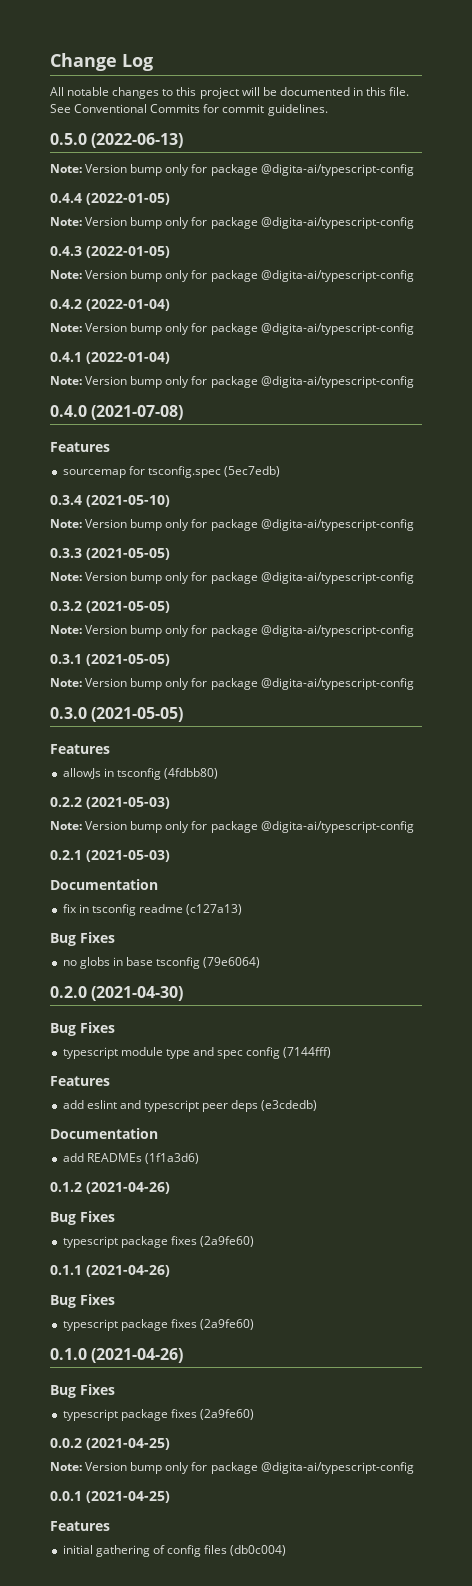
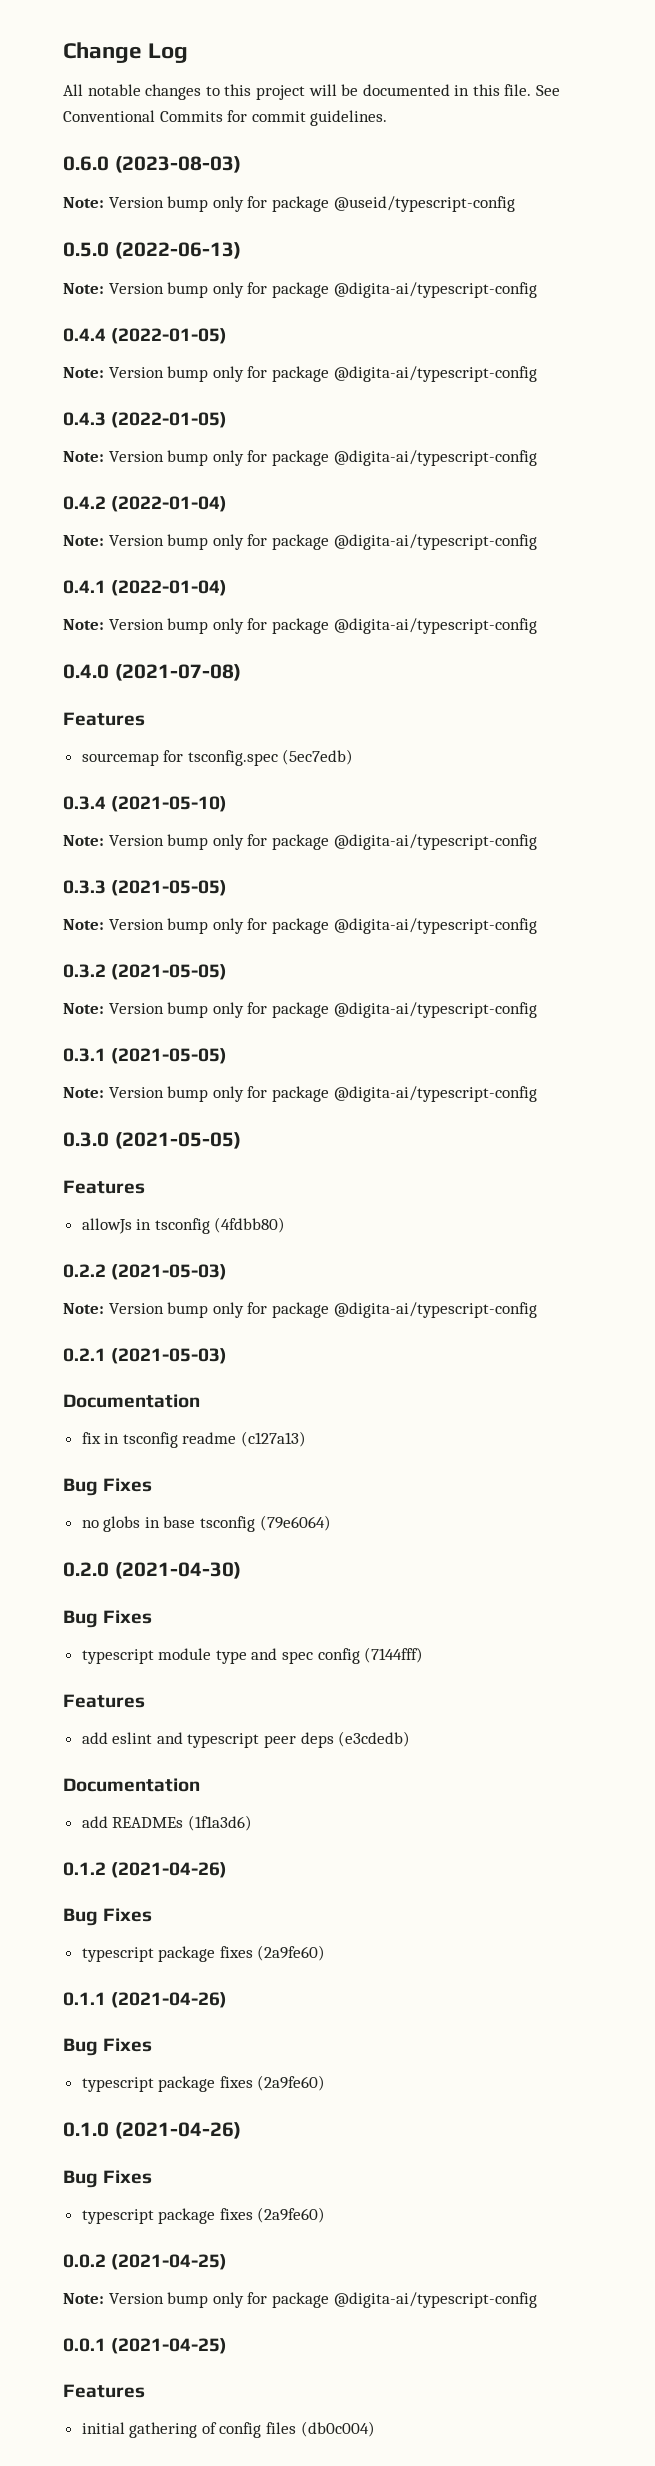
+ 0.6.0 (2023-08-03)
+ Note: Version bump only for package @useid/typescript-config

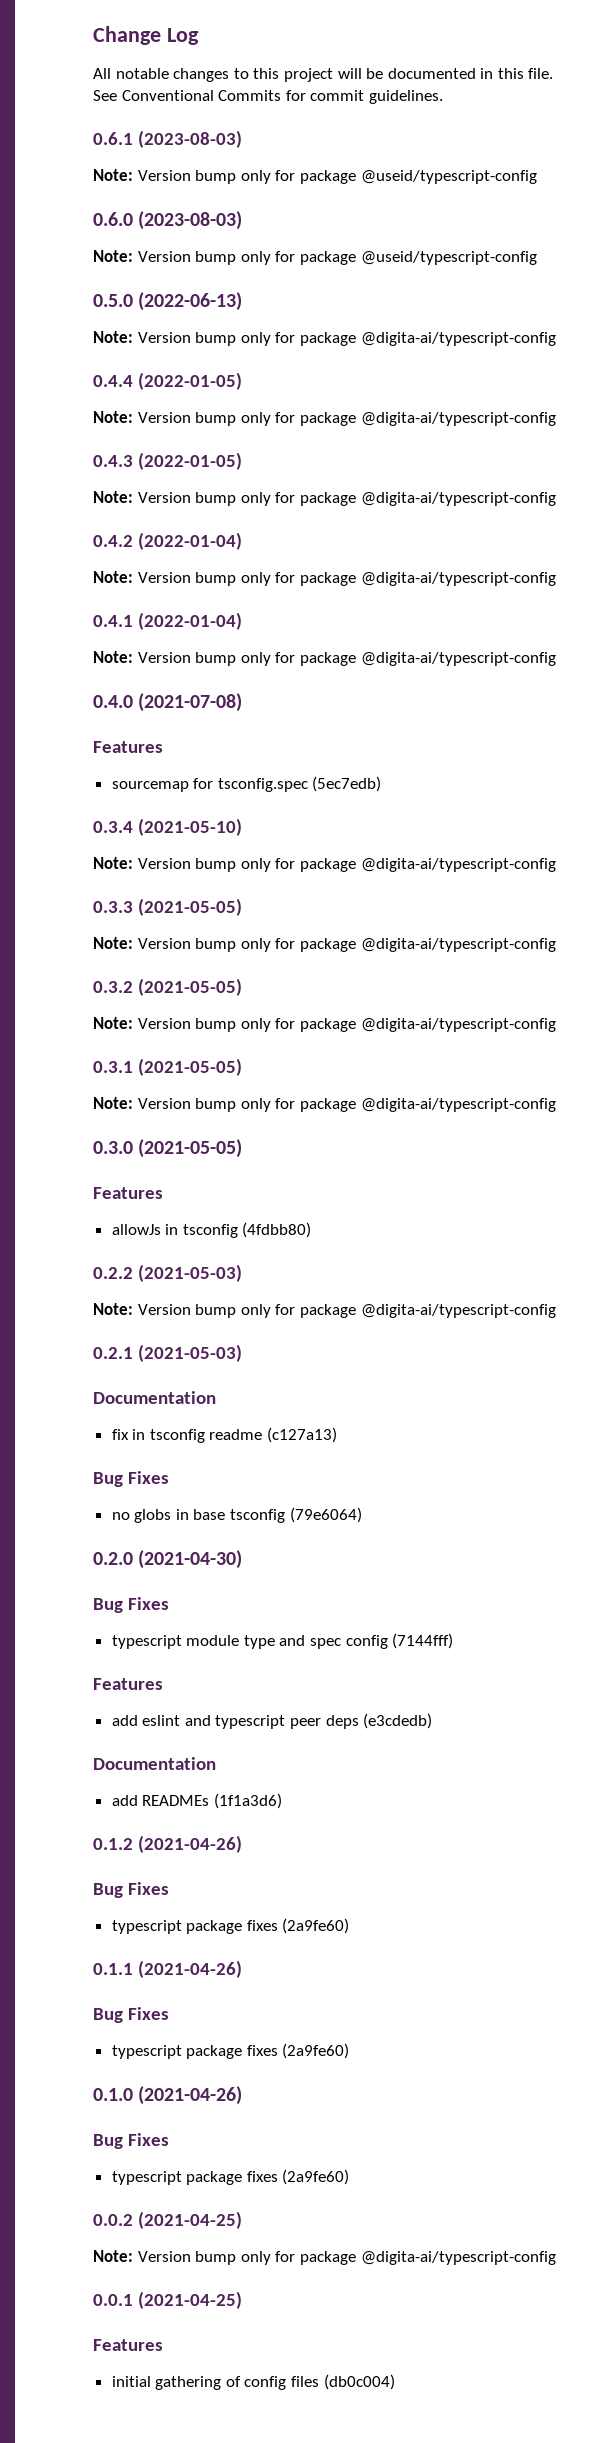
+ 0.6.1 (2023-08-03)
+ Note: Version bump only for package @useid/typescript-config

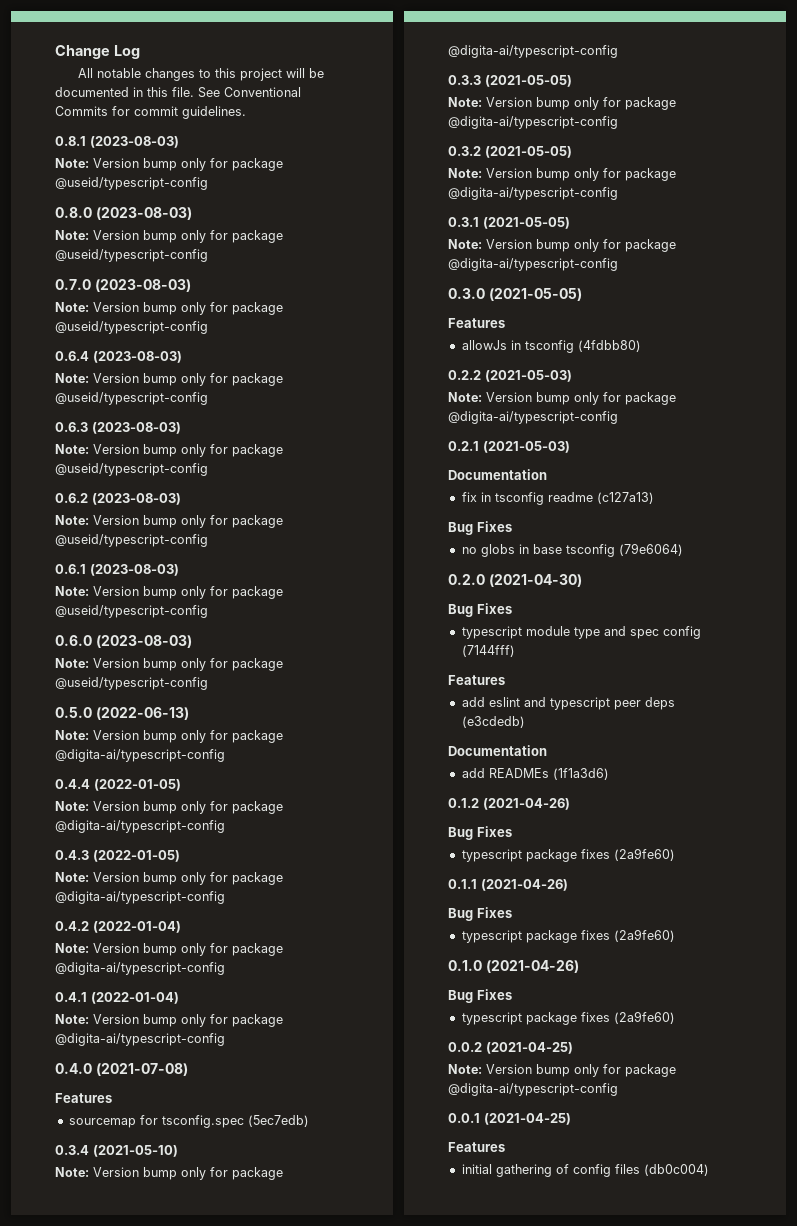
+ 0.8.1 (2023-08-03)
+ Note: Version bump only for package @useid/typescript-config
+ 0.8.0 (2023-08-03)
+ Note: Version bump only for package @useid/typescript-config
+ 0.7.0 (2023-08-03)
+ Note: Version bump only for package @useid/typescript-config
+ 0.6.4 (2023-08-03)
+ Note: Version bump only for package @useid/typescript-config
+ 0.6.3 (2023-08-03)
+ Note: Version bump only for package @useid/typescript-config
+ 0.6.2 (2023-08-03)
+ Note: Version bump only for package @useid/typescript-config

